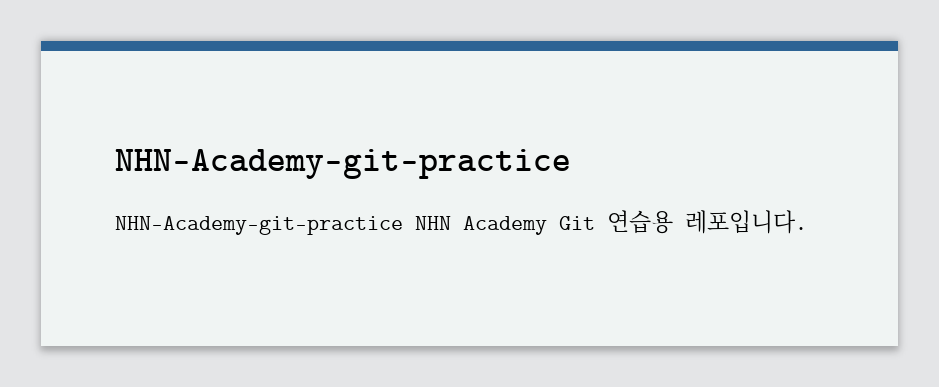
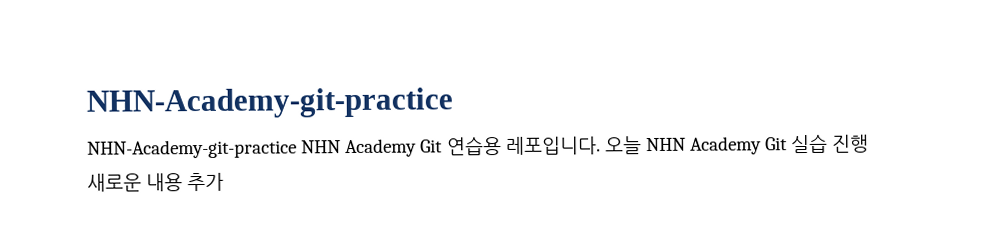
+ 오늘 NHN Academy Git 실습 진행 새로운 내용 추가

